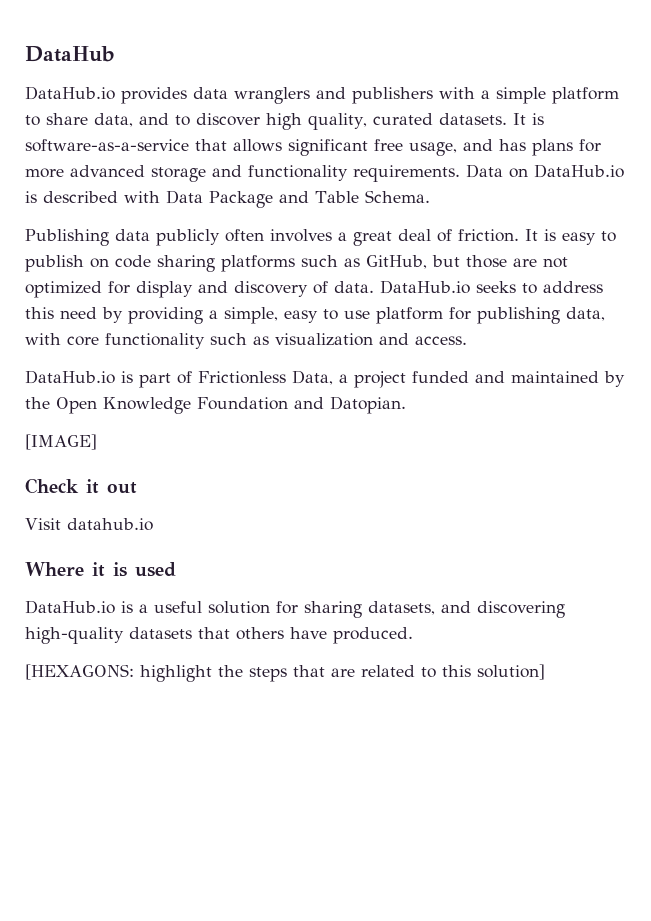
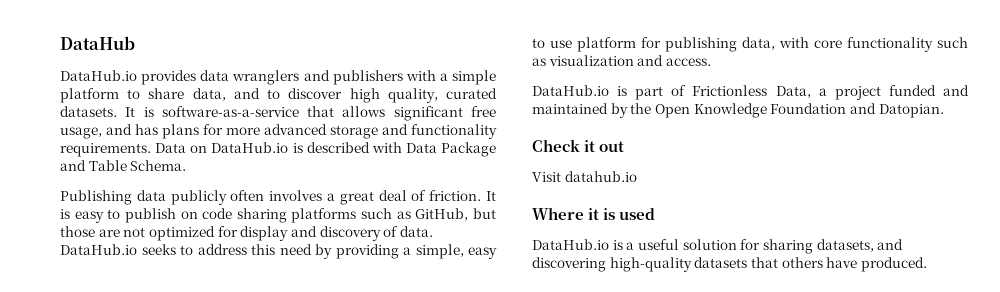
- [IMAGE]
- [HEXAGONS: highlight the steps that are related to this solution]

